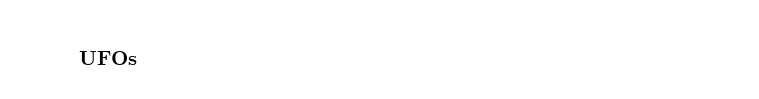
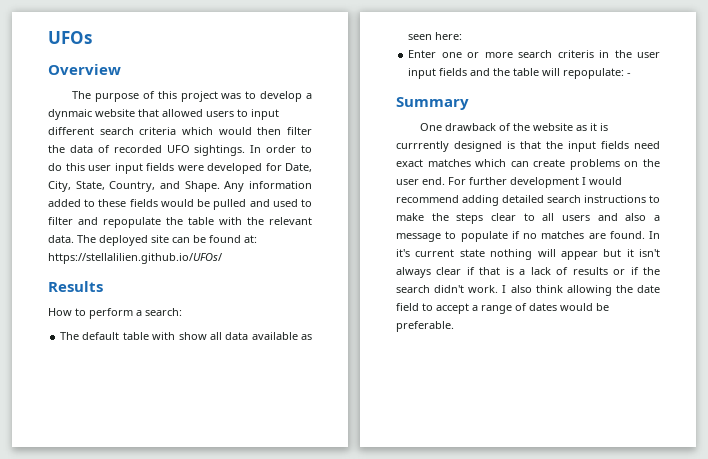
+ Overview
+ The purpose of this project was to develop a dynmaic website that allowed users to input different search criteria which would then filter the data of recorded UFO sightings. In order to do this user input fields were developed for Date, City, State, Country, and Shape. Any information added to these fields would be pulled and used to filter and repopulate the table with the relevant data. The deployed site can be found at: https://stellalilien.github.io/UFOs/
+ Results
+ How to perform a search:
+ The default table with show all data available as seen here:
+ Enter one or more search criteris in the user input fields and the table will repopulate: -
+ Summary
+ One drawback of the website as it is currrently designed is that the input fields need exact matches which can create problems on the user end. For further development I would recommend adding detailed search instructions to make the steps clear to all users and also a message to populate if no matches are found. In it's current state nothing will appear but it isn't always clear if that is a lack of results or if the search didn't work. I also think allowing the date field to accept a range of dates would be preferable.

